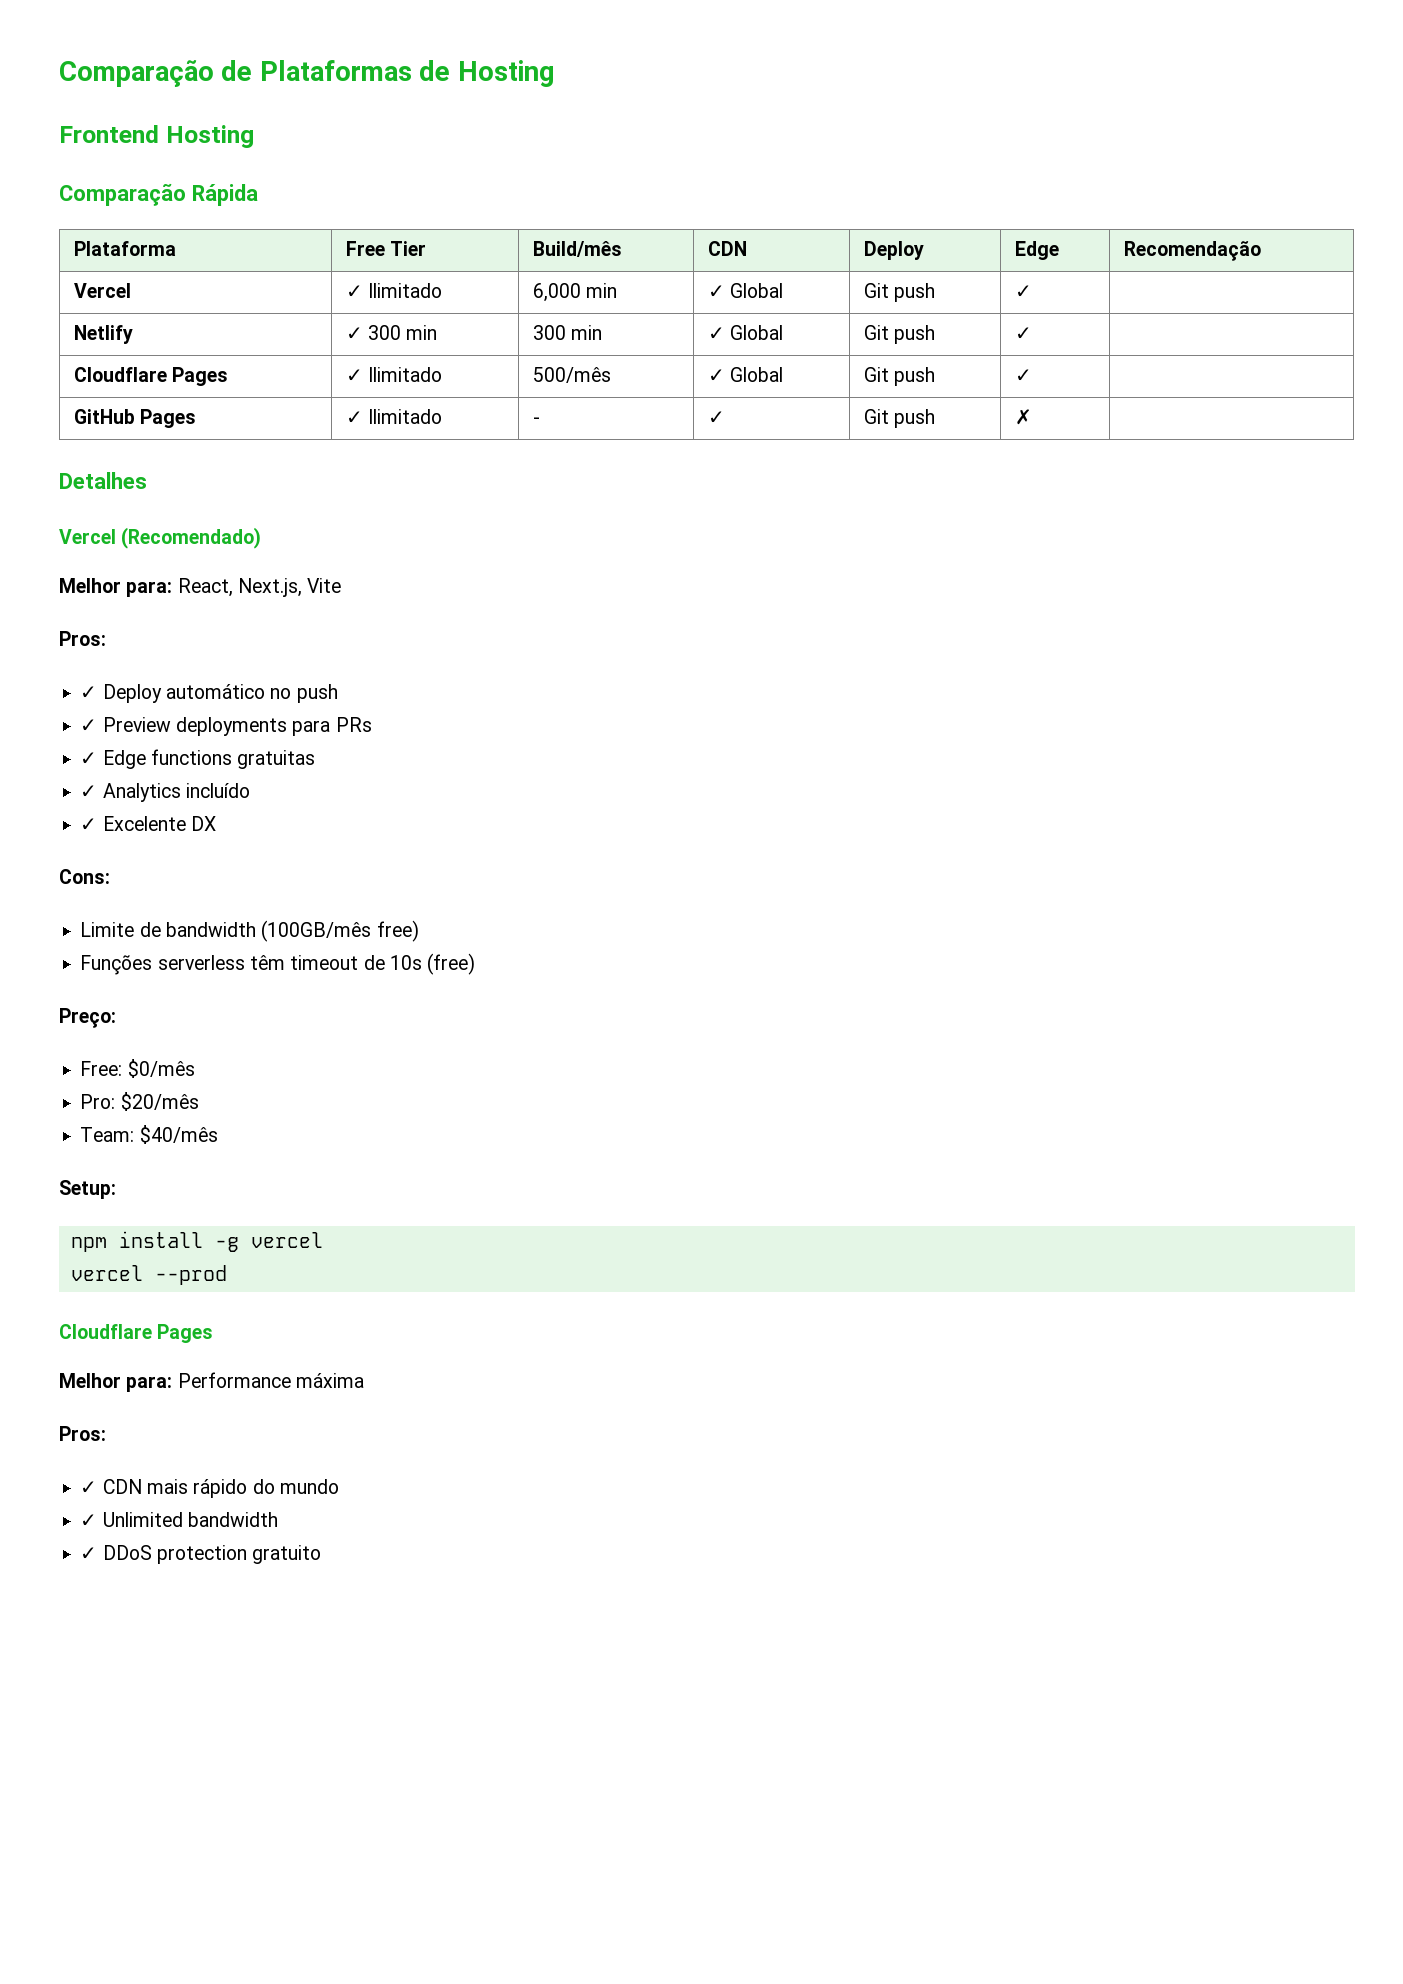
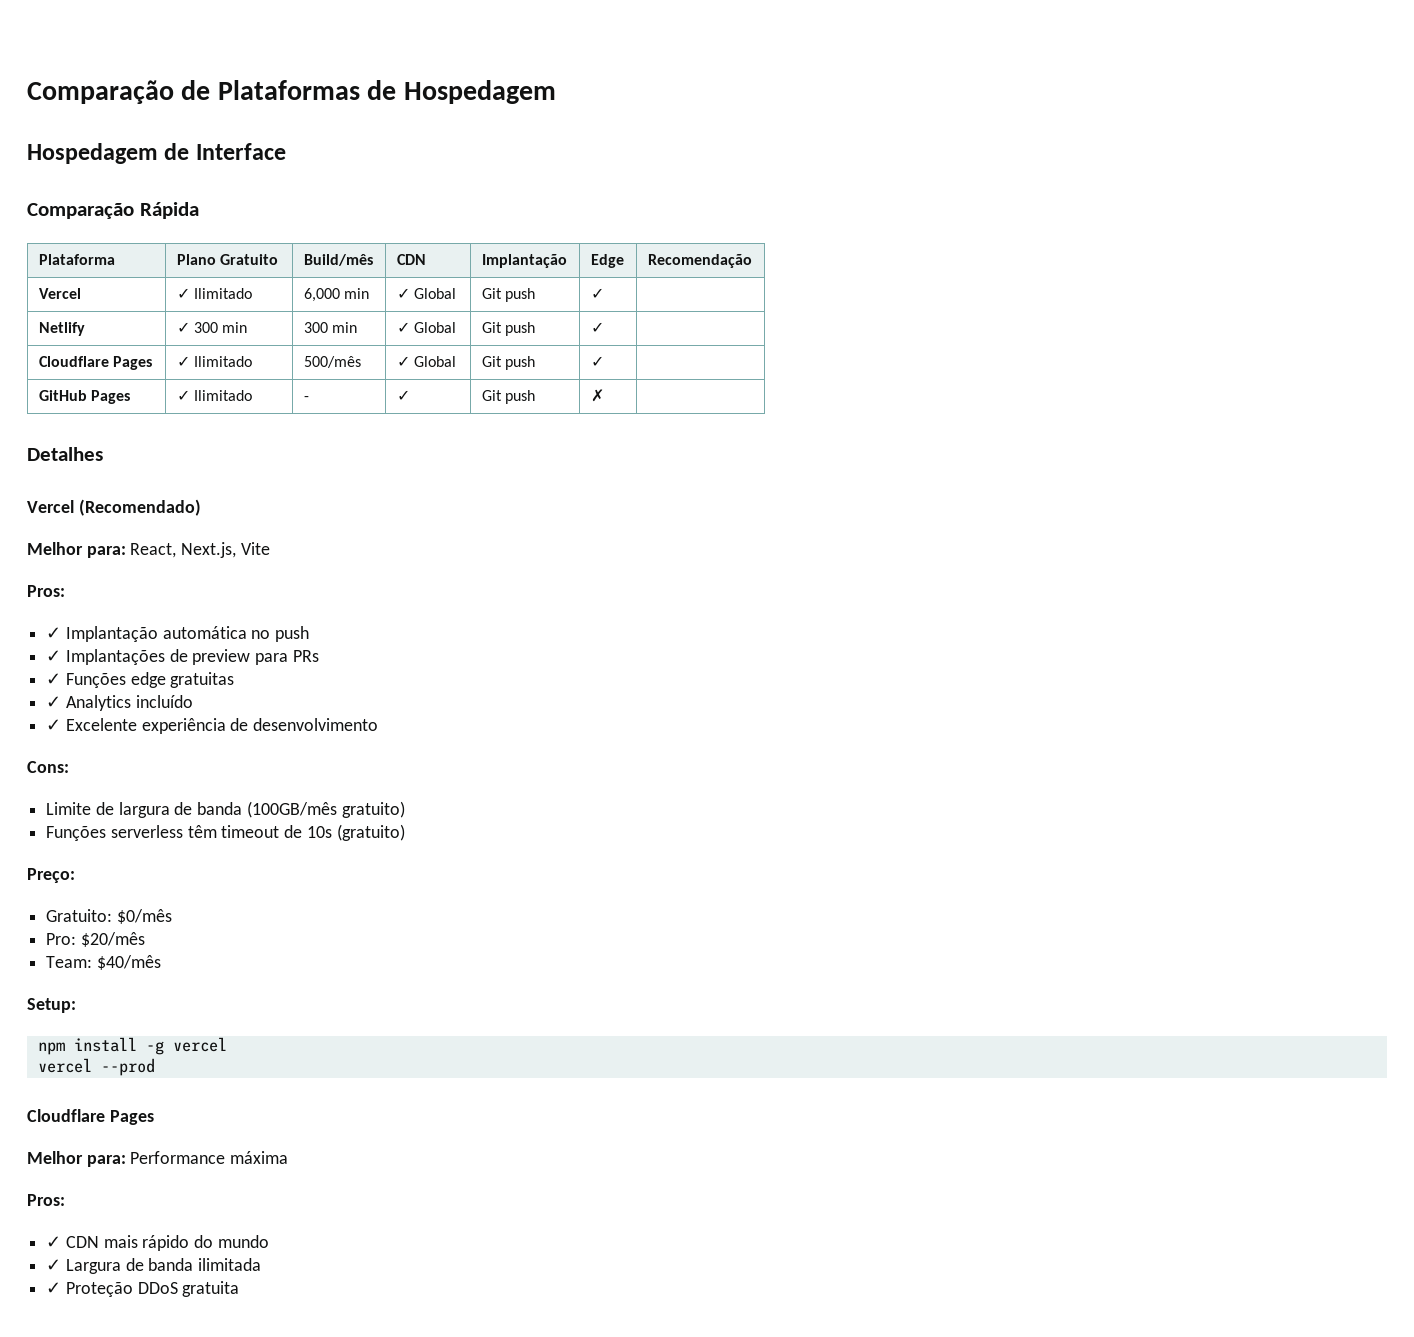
- Comparação de Plataformas de Hosting
- Frontend Hosting
+ Comparação de Plataformas de Hospedagem
+ Hospedagem de Interface
- Plataforma | Free Tier | Build/mês | CDN | Deploy | Edge | Recomendação
+ Plataforma | Plano Gratuito | Build/mês | CDN | Implantação | Edge | Recomendação
- ✓ Deploy automático no push
+ ✓ Implantação automática no push
- ✓ Preview deployments para PRs
+ ✓ Implantações de preview para PRs
- ✓ Edge functions gratuitas
+ ✓ Funções edge gratuitas
- ✓ Excelente DX
+ ✓ Excelente experiência de desenvolvimento
- Limite de bandwidth (100GB/mês free)
+ Limite de largura de banda (100GB/mês gratuito)
- Funções serverless têm timeout de 10s (free)
+ Funções serverless têm timeout de 10s (gratuito)
- Free: $0/mês
+ Gratuito: $0/mês
- ✓ Unlimited bandwidth
- ✓ DDoS protection gratuito
+ ✓ Largura de banda ilimitada
+ ✓ Proteção DDoS gratuita

